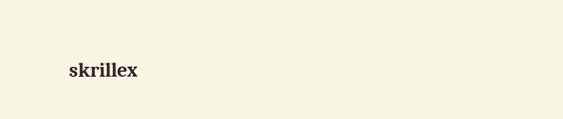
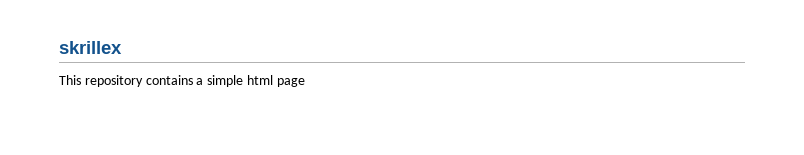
+ This repository contains a simple html page

